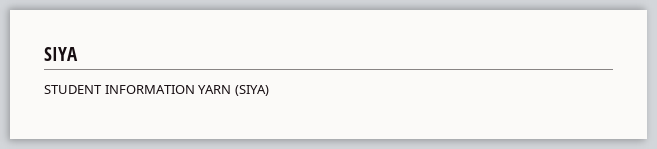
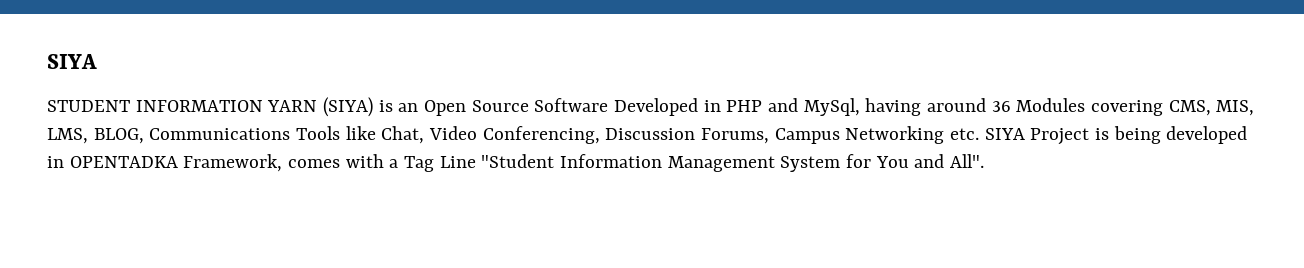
- STUDENT INFORMATION YARN (SIYA)
+ STUDENT INFORMATION YARN (SIYA) is an Open Source Software Developed in PHP and MySql, having around 36 Modules covering CMS, MIS, LMS, BLOG, Communications Tools like Chat, Video Conferencing, Discussion Forums, Campus Networking etc. SIYA Project is being developed in OPENTADKA Framework, comes with a Tag Line "Student Information Management System for You and All".

